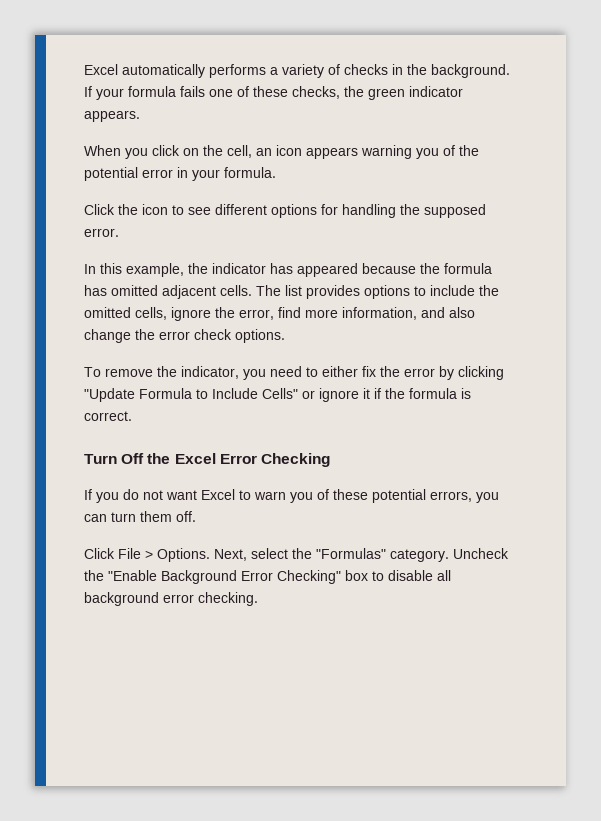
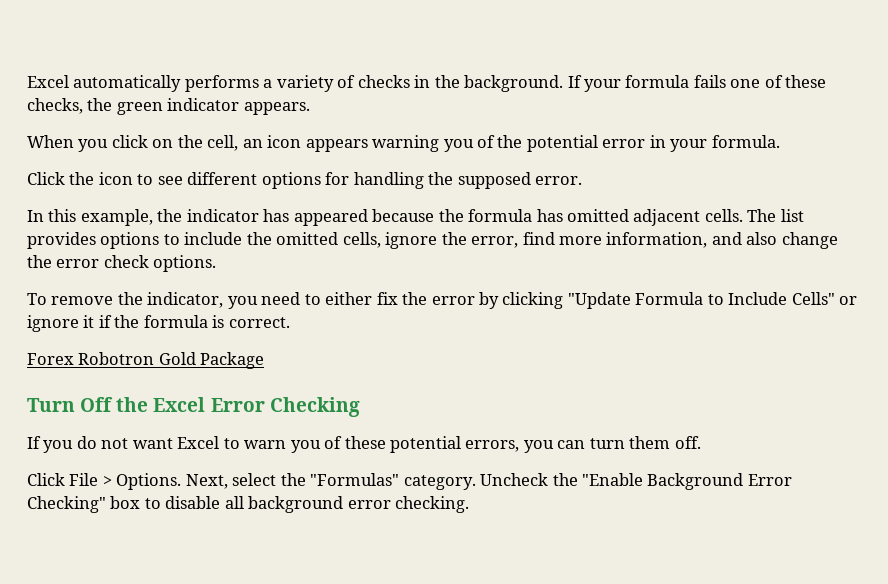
+ Forex Robotron Gold Package

